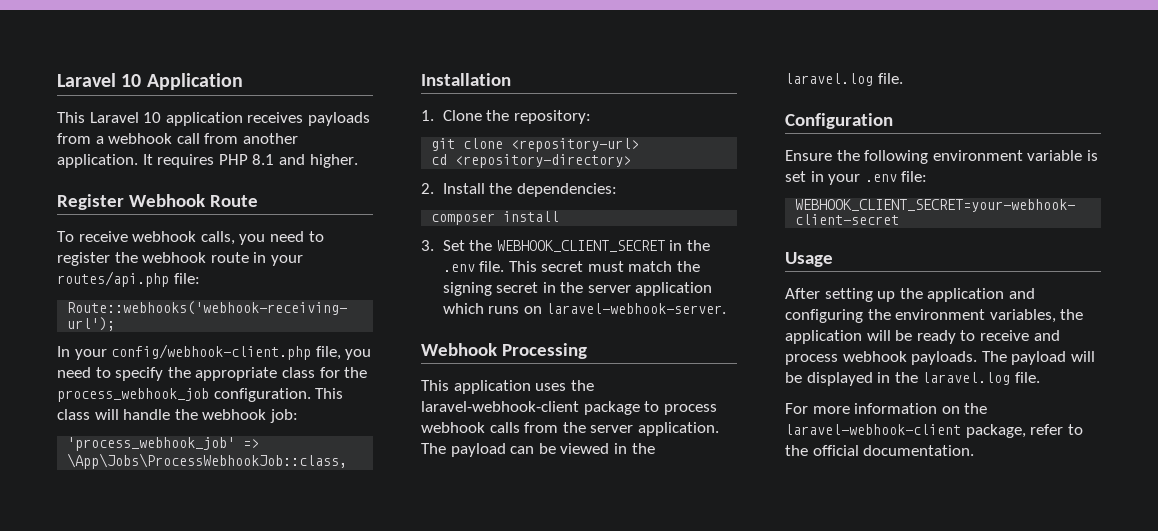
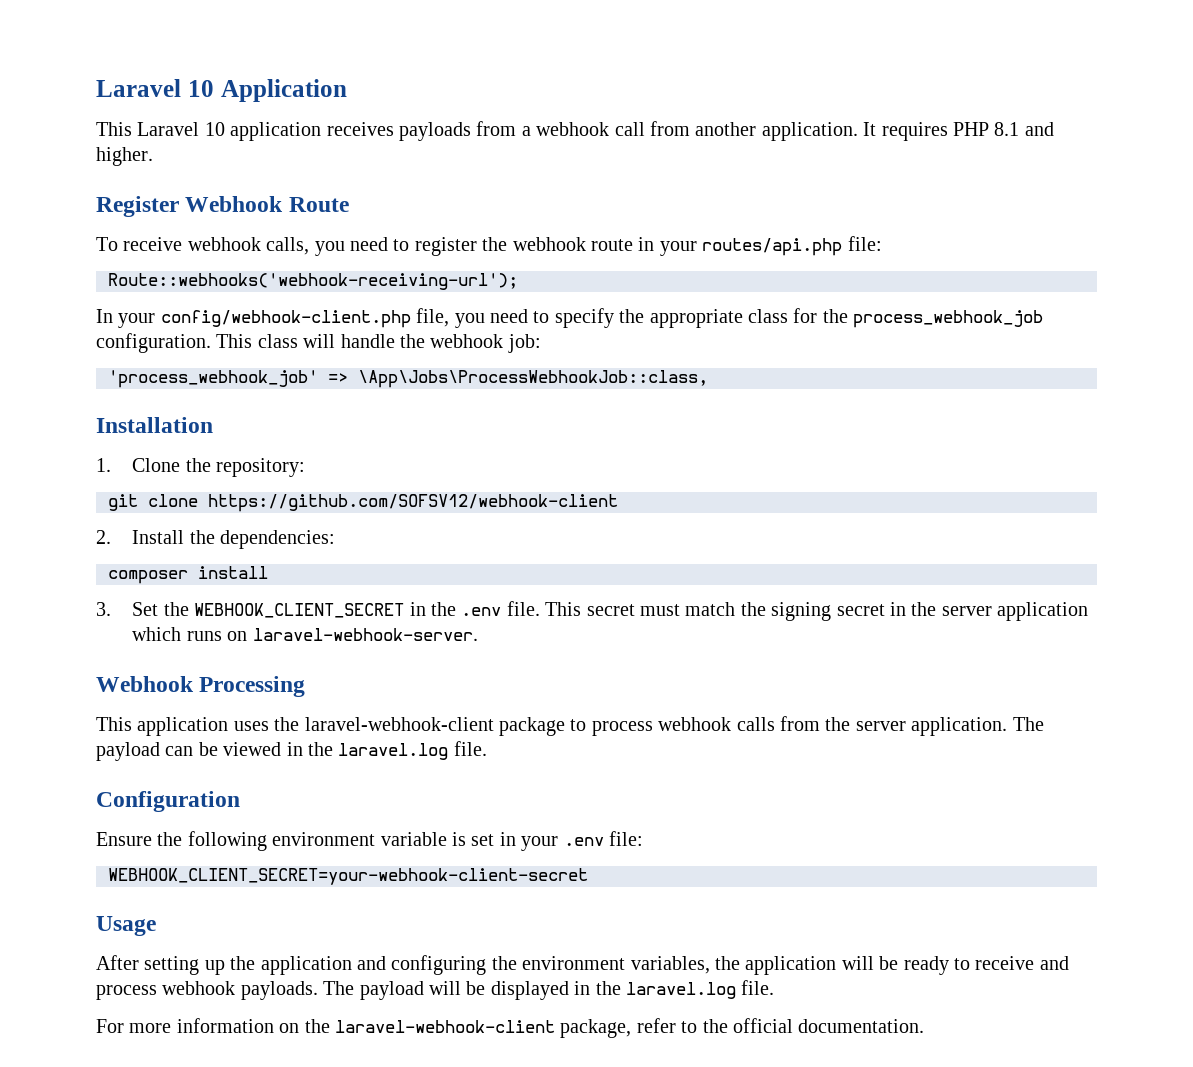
- git clone <repository-url>
- cd <repository-directory>
+ git clone https://github.com/SOFSV12/webhook-client

